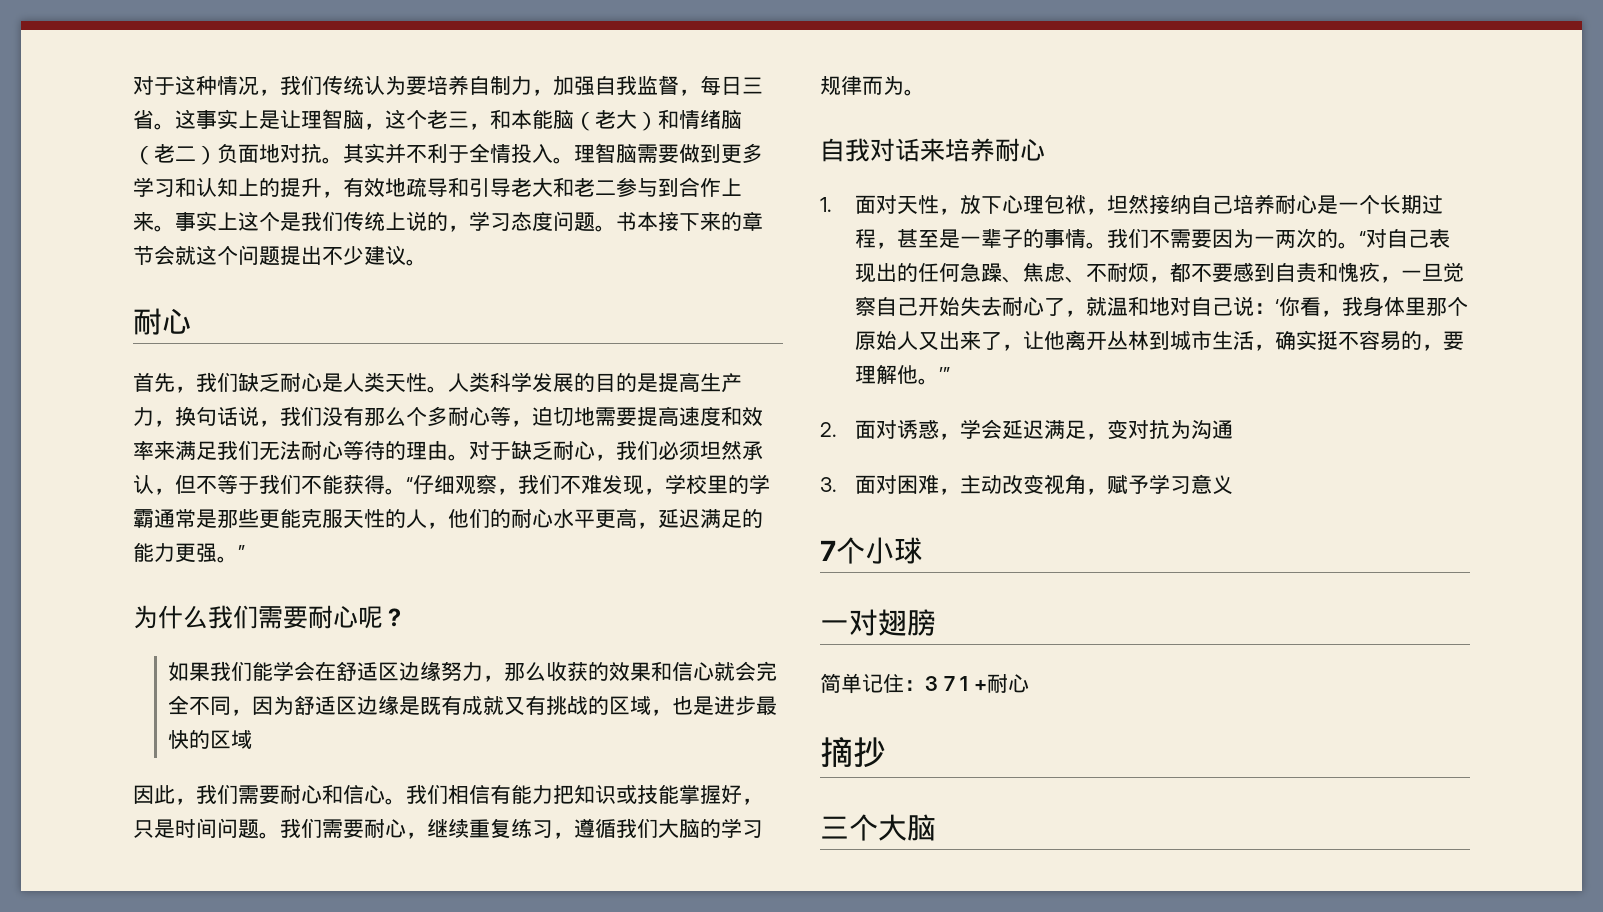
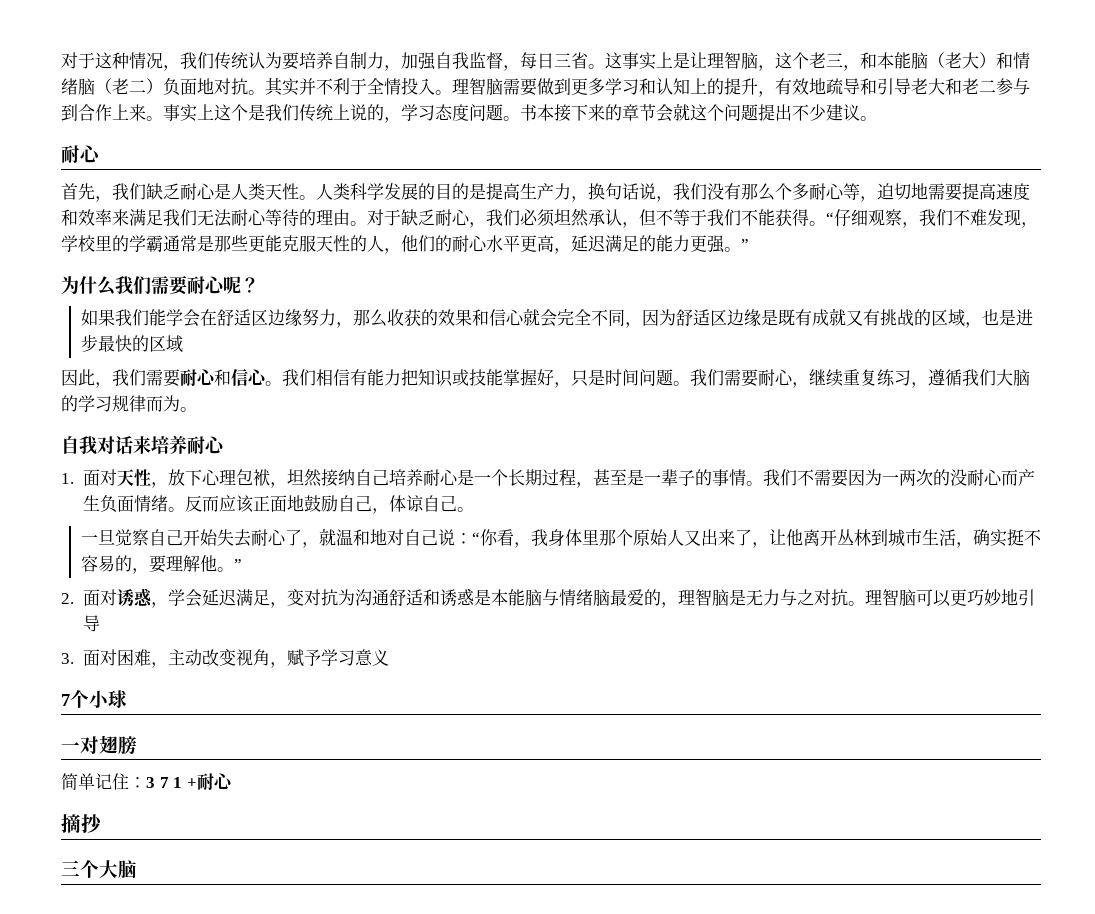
- 我们不需要因为一两次的。“对自己表现出的任何急躁、焦虑、不耐烦，都不要感到自责和愧疚，一旦觉察自己开始失去耐心了，就温和地对自己说：‘你看，我身体里那个原始人又出来了，让他离开丛林到城市生活，确实挺不容易的，要理解他。’”
+ 我们不需要因为一两次的没耐心而产生负面情绪。反而应该正面地鼓励自己，体谅自己。
+ 一旦觉察自己开始失去耐心了，就温和地对自己说：“你看，我身体里那个原始人又出来了，让他离开丛林到城市生活，确实挺不容易的，要理解他。”
- 2.面对诱惑，学会延迟满足，变对抗为沟通
+ 2.面对诱惑，学会延迟满足，变对抗为沟通舒适和诱惑是本能脑与情绪脑最爱的，理智脑是无力与之对抗。理智脑可以更巧妙地引导

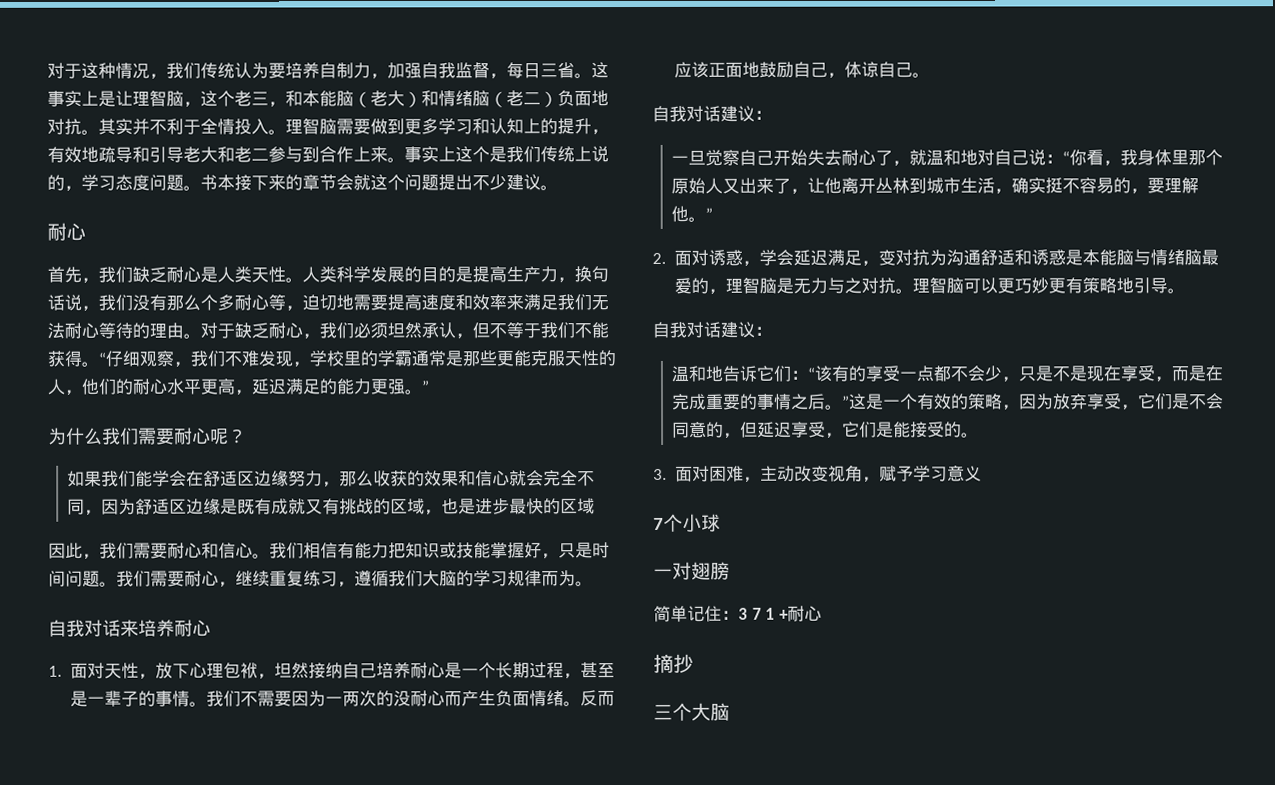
  反而应该正面地鼓励自己，体谅自己。
+ 自我对话建议：
- 理智脑可以更巧妙地引导
+ 理智脑可以更巧妙更有策略地引导。
+ 自我对话建议：
+ 温和地告诉它们：“该有的享受一点都不会少，只是不是现在享受，而是在完成重要的事情之后。”这是一个有效的策略，因为放弃享受，它们是不会同意的，但延迟享受，它们是能接受的。

